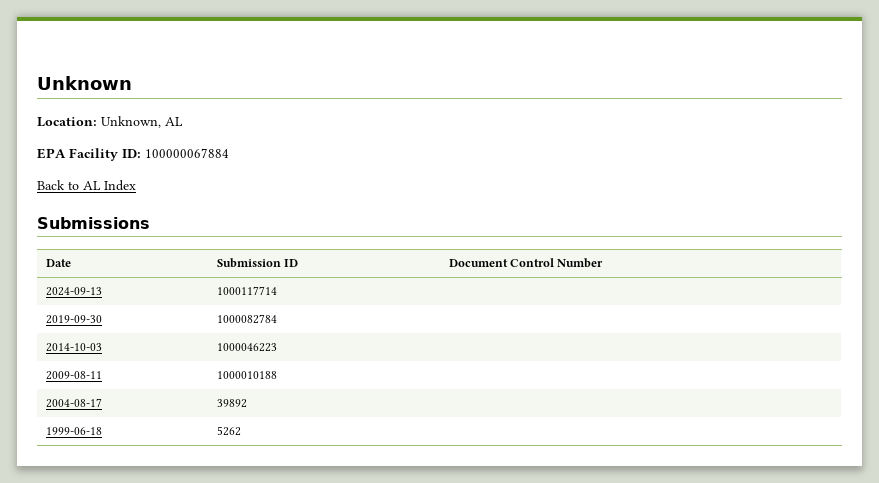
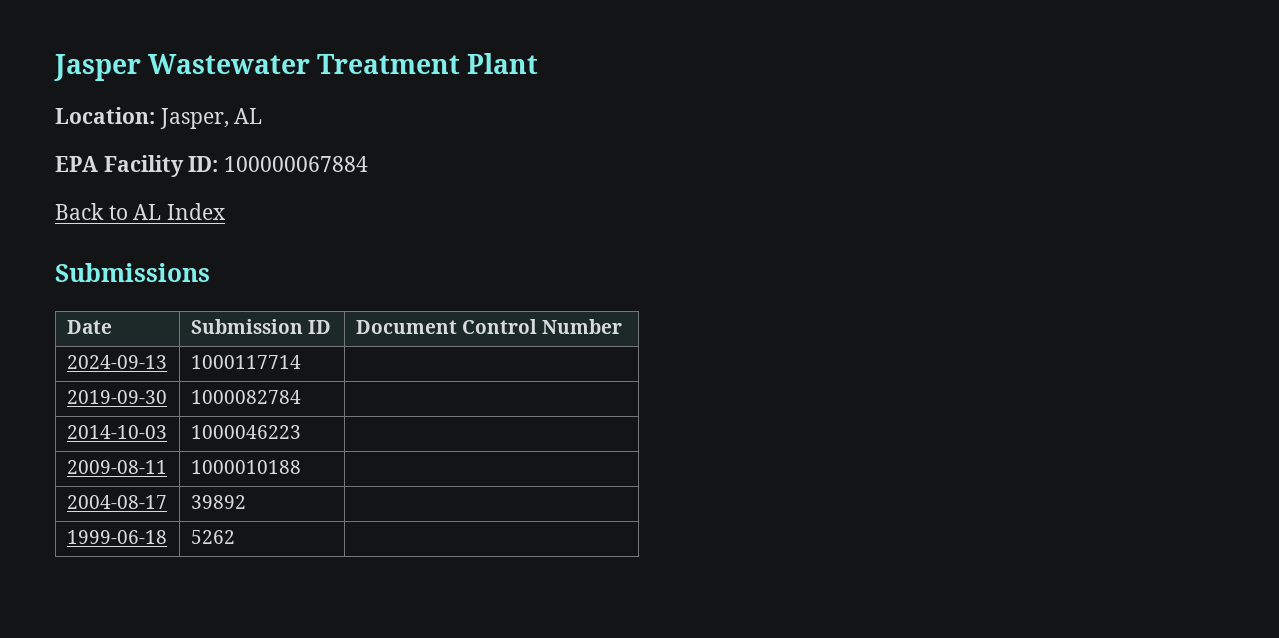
- Unknown
+ Jasper Wastewater Treatment Plant
- Location: Unknown, AL
+ Location: Jasper, AL

